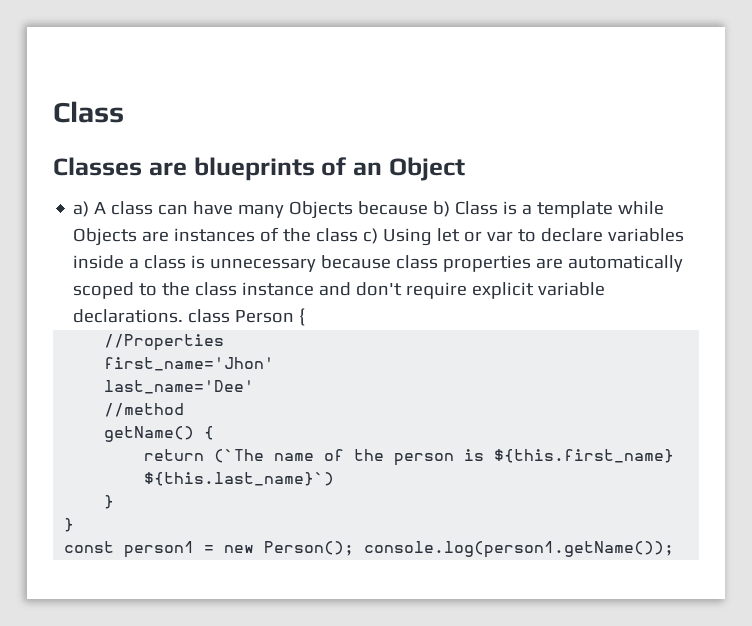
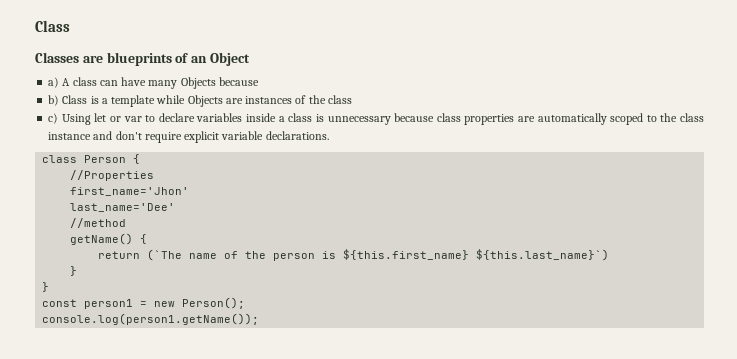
- a) A class can have many Objects because b) Class is a template while Objects are instances of the class c) Using let or var to declare variables inside a class is unnecessary because class properties are automatically scoped to the class instance and don't require explicit variable declarations. class Person {
+ a) A class can have many Objects because
+ b) Class is a template while Objects are instances of the class
+ c) Using let or var to declare variables inside a class is unnecessary because class properties are automatically scoped to the class instance and don't require explicit variable declarations.
+ class Person {
- const person1 = new Person(); console.log(person1.getName());
+ const person1 = new Person();
+ console.log(person1.getName());

